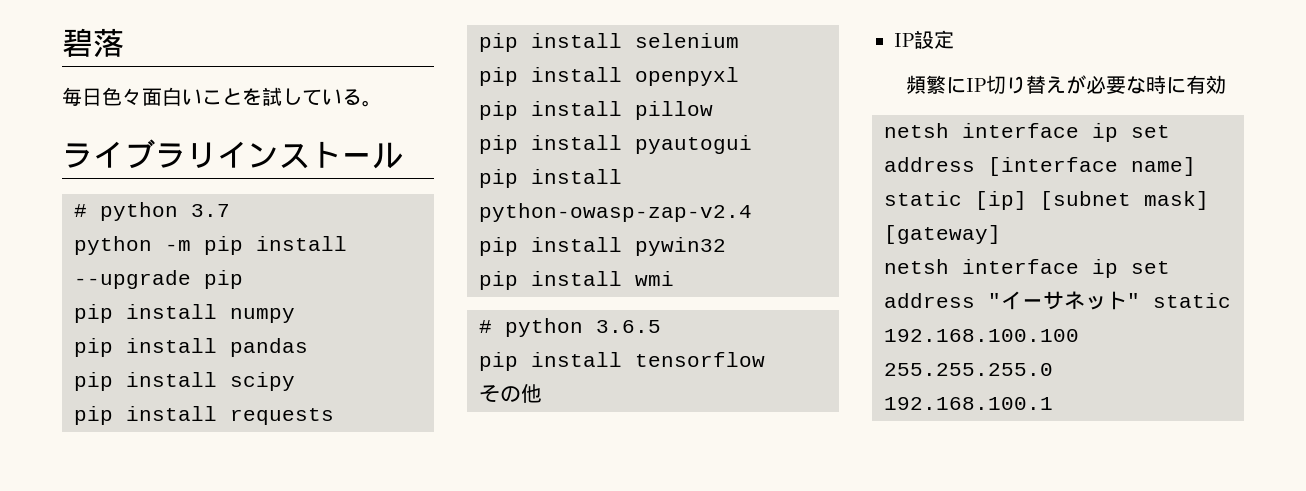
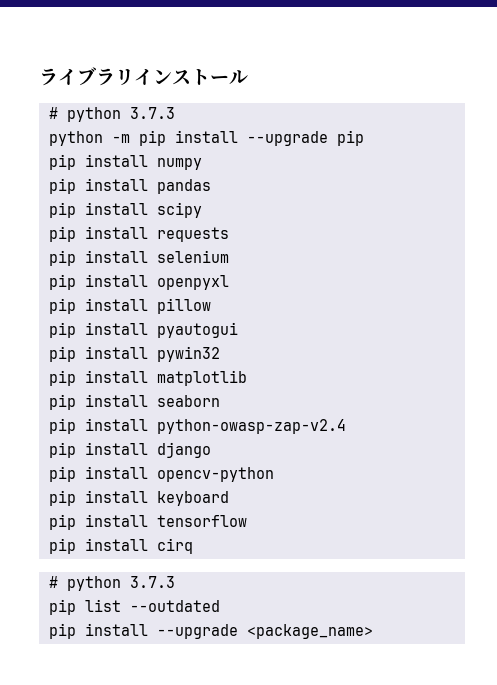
- 碧落
- 毎日色々面白いことを試している。
  ライブラリインストール
- # python 3.7
+ # python 3.7.3
+ pip install pywin32
+ pip install matplotlib
+ pip install seaborn
- pip install pywin32
- pip install wmi
- # python 3.6.5
+ pip install django
+ pip install opencv-python
+ pip install keyboard
- その他
- IP設定
- 頻繁にIP切り替えが必要な時に有効
- netsh interface ip set address [interface name] static [ip] [subnet mask] [gateway]
- netsh interface ip set address "イーサネット" static 192.168.100.100 255.255.255.0 192.168.100.1
+ pip install cirq
+ # python 3.7.3
+ pip list --outdated
+ pip install --upgrade <package_name>

